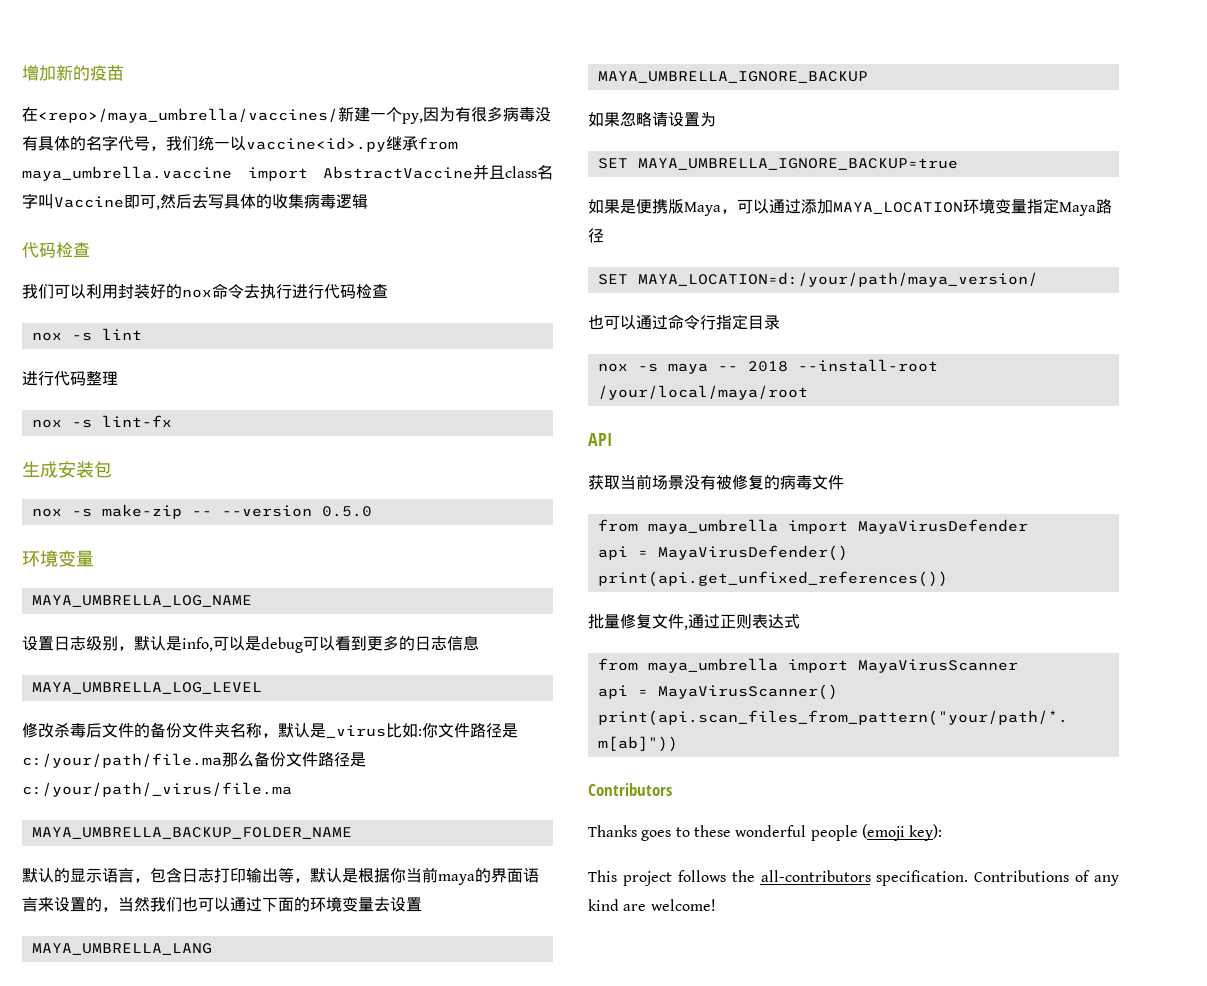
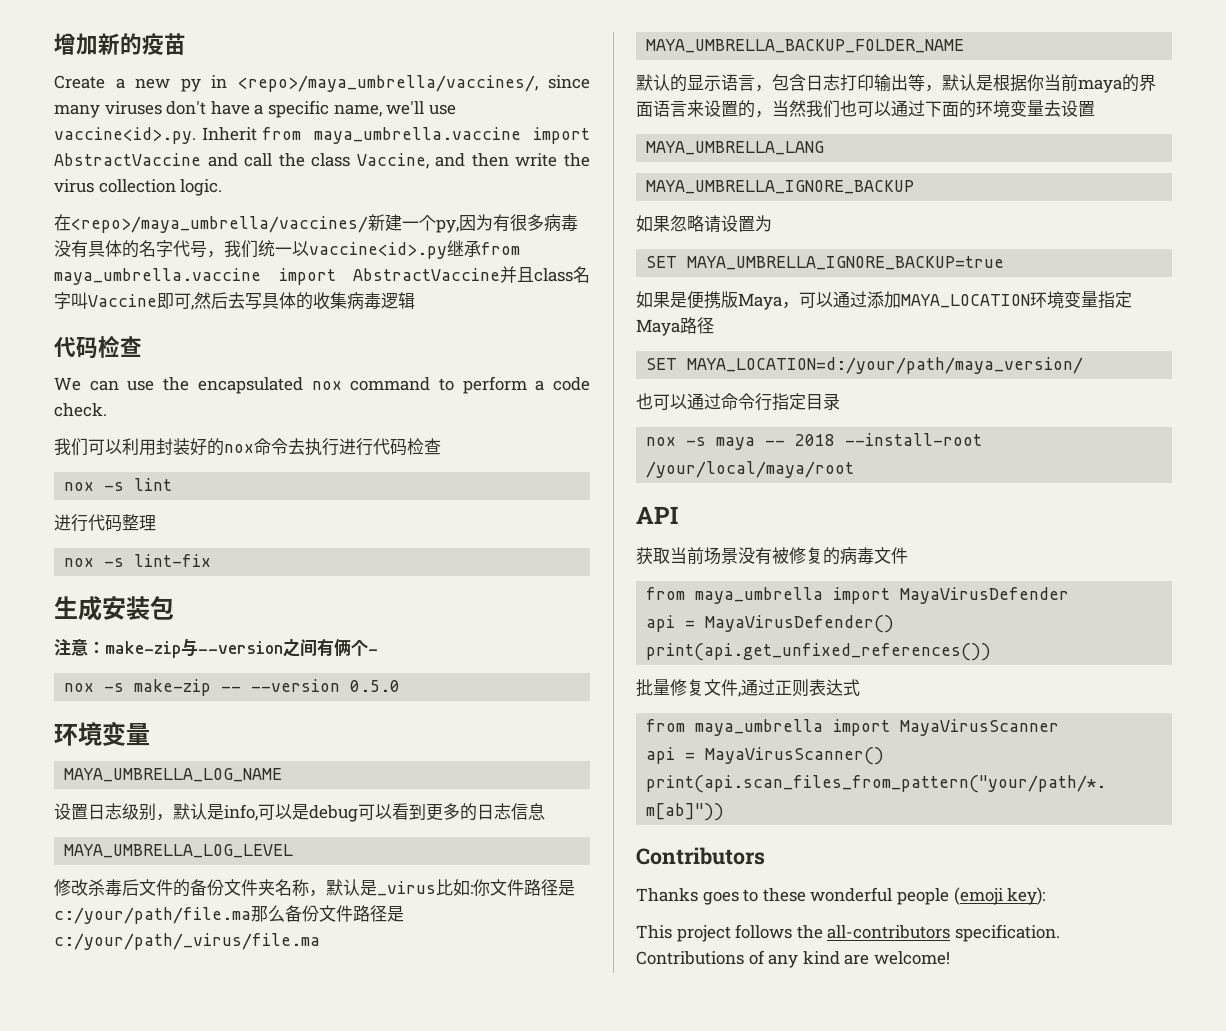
+ Create a new py in <repo>/maya_umbrella/vaccines/, since many viruses don't have a specific name, we'll use vaccine<id>.py. Inherit from maya_umbrella.vaccine import AbstractVaccine and call the class Vaccine, and then write the virus collection logic.
+ We can use the encapsulated nox command to perform a code check.
- nox -s lint-fx
+ nox -s lint-fix
+ 注意：make-zip与--version之间有俩个-

